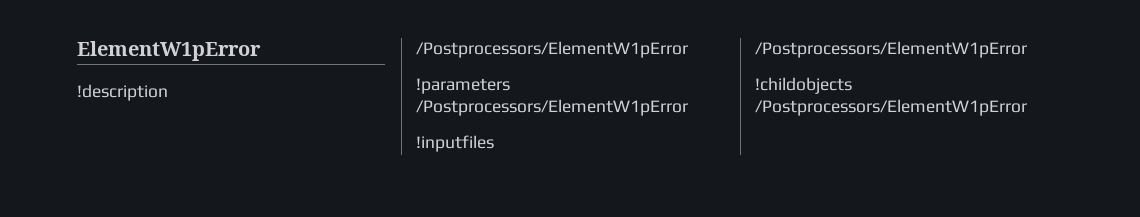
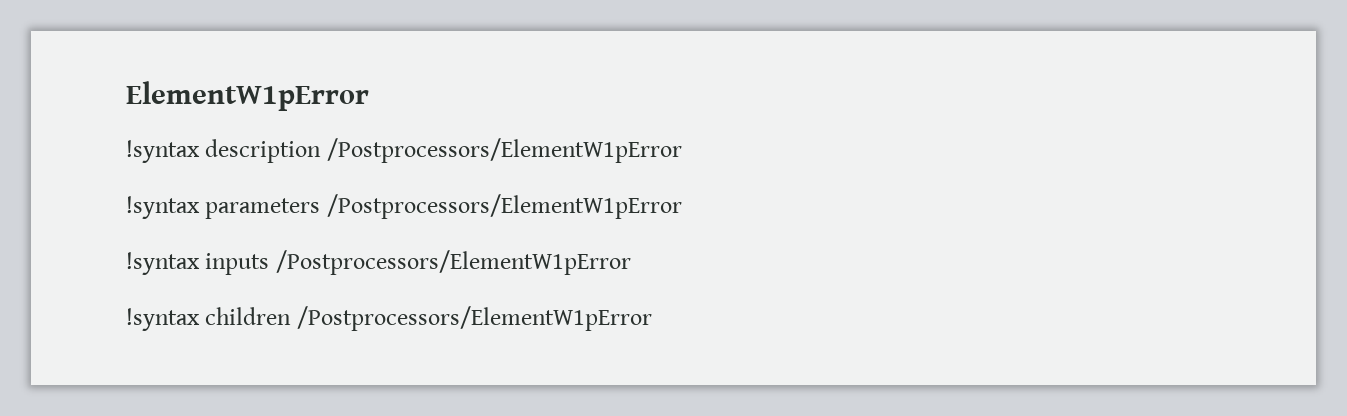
- !description /Postprocessors/ElementW1pError
- !parameters /Postprocessors/ElementW1pError
- !inputfiles /Postprocessors/ElementW1pError
- !childobjects /Postprocessors/ElementW1pError
+ !syntax description /Postprocessors/ElementW1pError
+ !syntax parameters /Postprocessors/ElementW1pError
+ !syntax inputs /Postprocessors/ElementW1pError
+ !syntax children /Postprocessors/ElementW1pError

